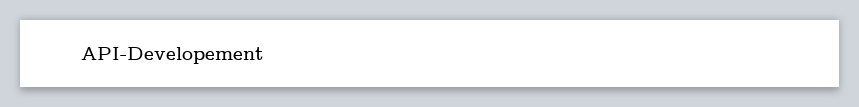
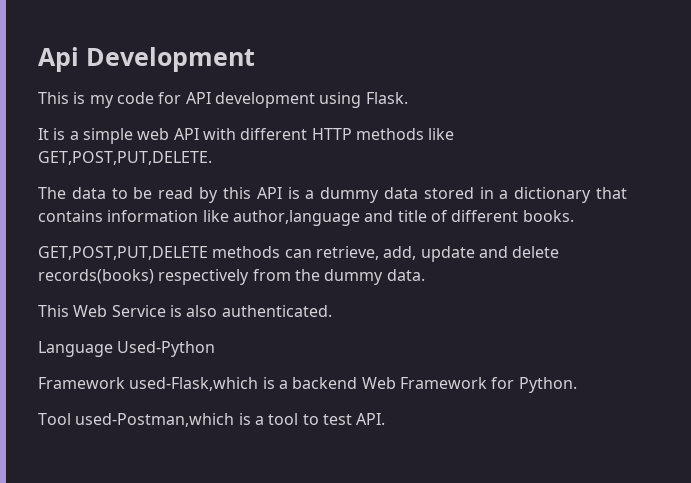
- API-Developement
+ Api Development
+ This is my code for API development using Flask.
+ It is a simple web API with different HTTP methods like GET,POST,PUT,DELETE.
+ The data to be read by this API is a dummy data stored in a dictionary that contains information like author,language and title of different books.
+ GET,POST,PUT,DELETE methods can retrieve, add, update and delete records(books) respectively from the dummy data.
+ This Web Service is also authenticated.
+ Language Used-Python
+ Framework used-Flask,which is a backend Web Framework for Python.
+ Tool used-Postman,which is a tool to test API.

